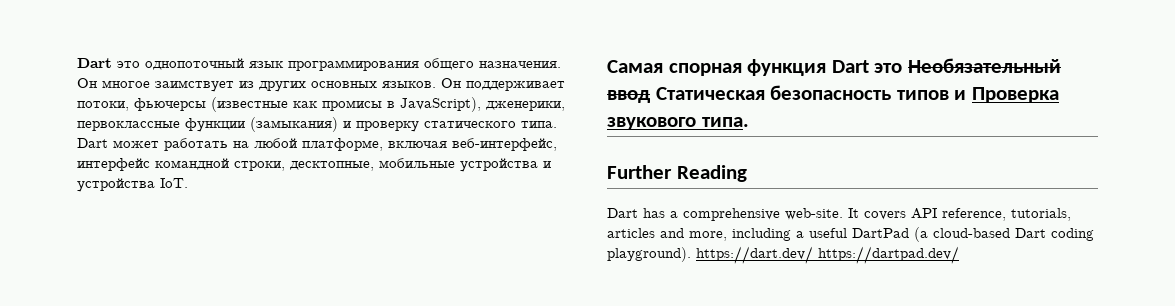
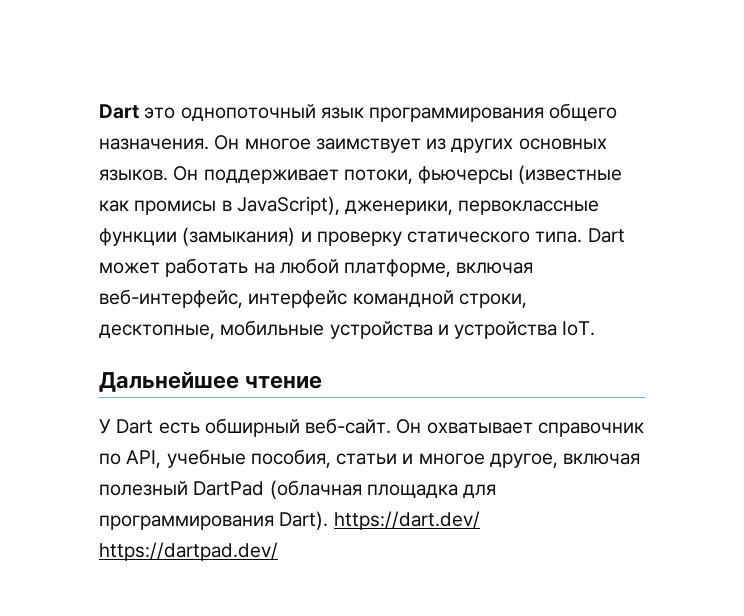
- Самая спорная функция Dart это Необязательный ввод Статическая безопасность типов и Проверка звукового типа.
- Further Reading
- Dart has a comprehensive web-site. It covers API reference, tutorials, articles and more, including a useful DartPad (a cloud-based Dart coding playground). https://dart.dev/ https://dartpad.dev/
+ Дальнейшее чтение
+ У Dart есть обширный веб-сайт. Он охватывает справочник по API, учебные пособия, статьи и многое другое, включая полезный DartPad (облачная площадка для программирования Dart). https://dart.dev/ https://dartpad.dev/

